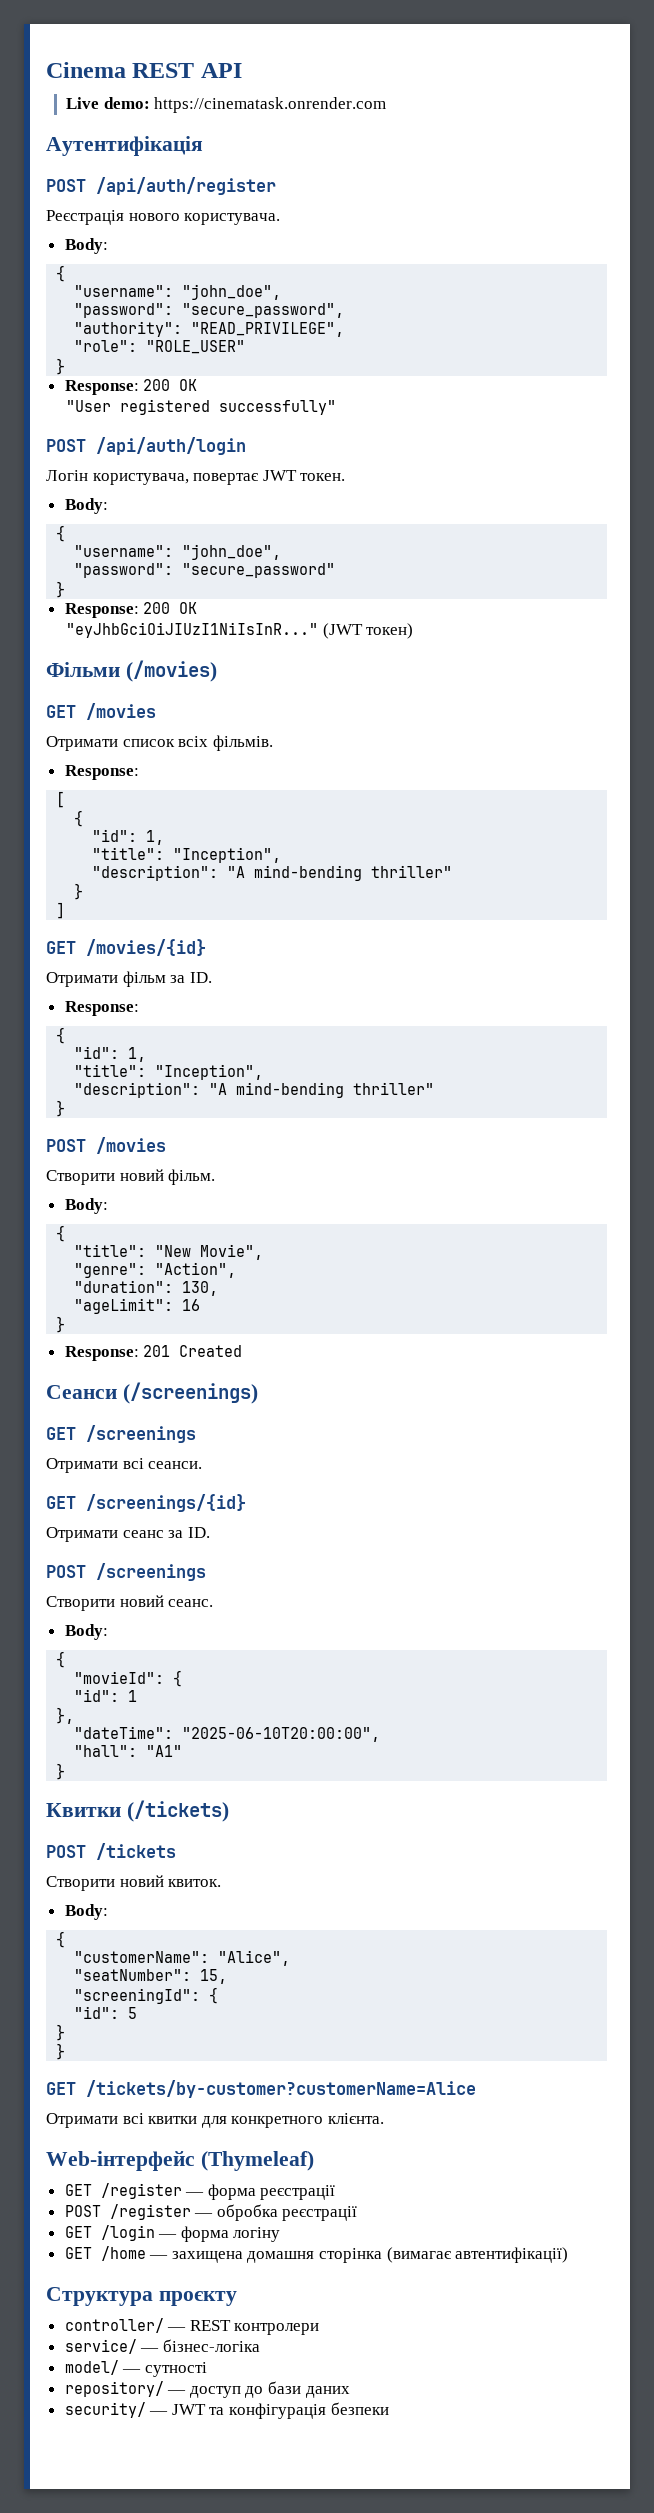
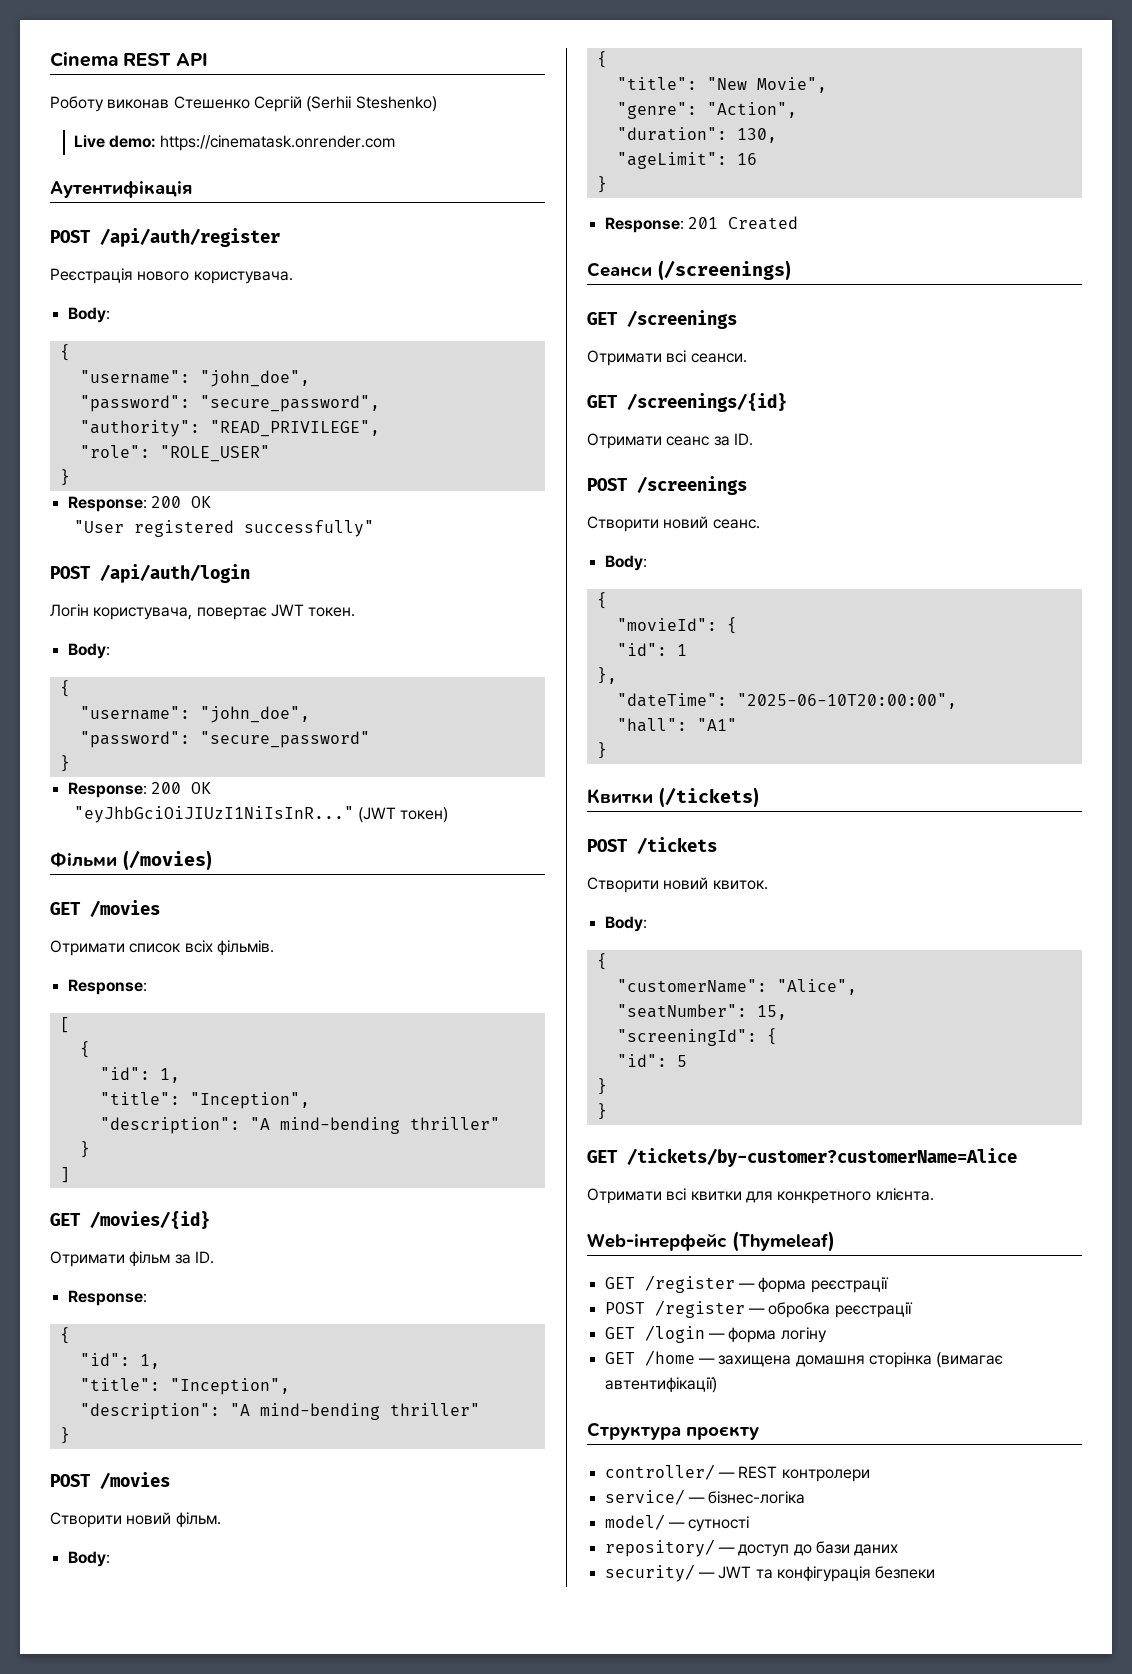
+ Роботу виконав Стешенко Сергій (Serhii Steshenko)

